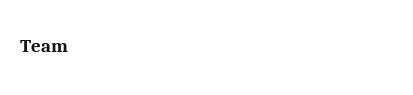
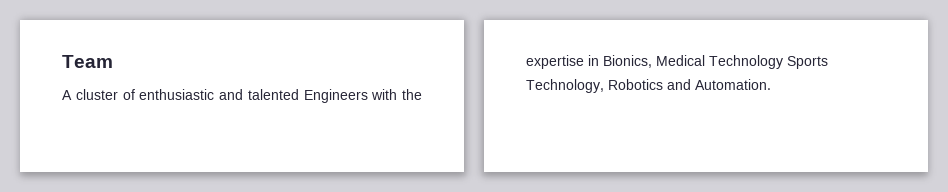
+ A cluster of enthusiastic and talented Engineers with the expertise in Bionics, Medical Technology Sports Technology, Robotics and Automation.

